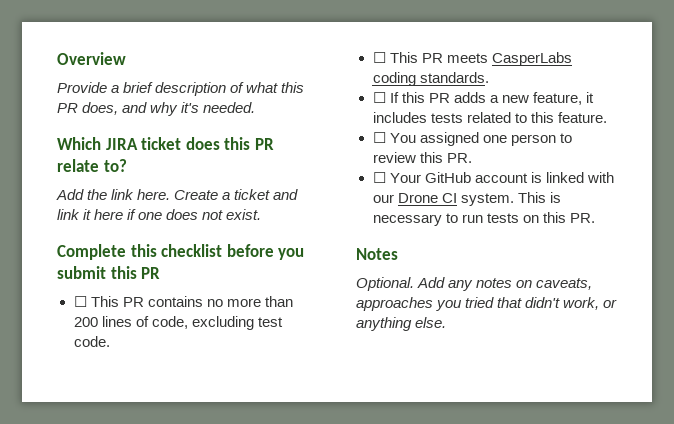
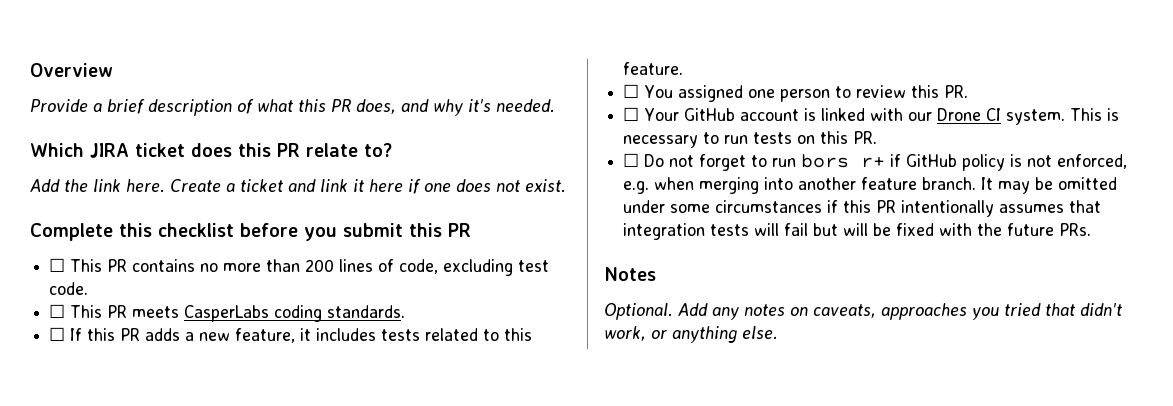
+ ☐ Do not forget to run bors r+ if GitHub policy is not enforced, e.g. when merging into another feature branch. It may be omitted under some circumstances if this PR intentionally assumes that integration tests will fail but will be fixed with the future PRs.

